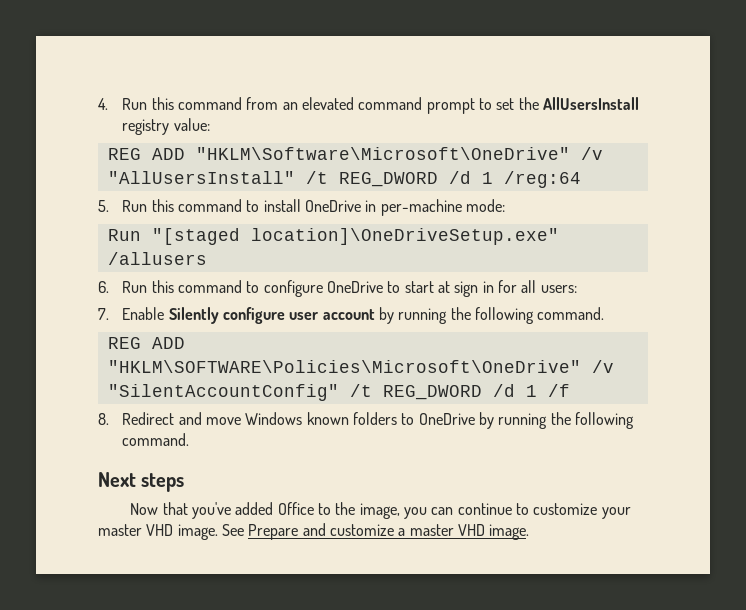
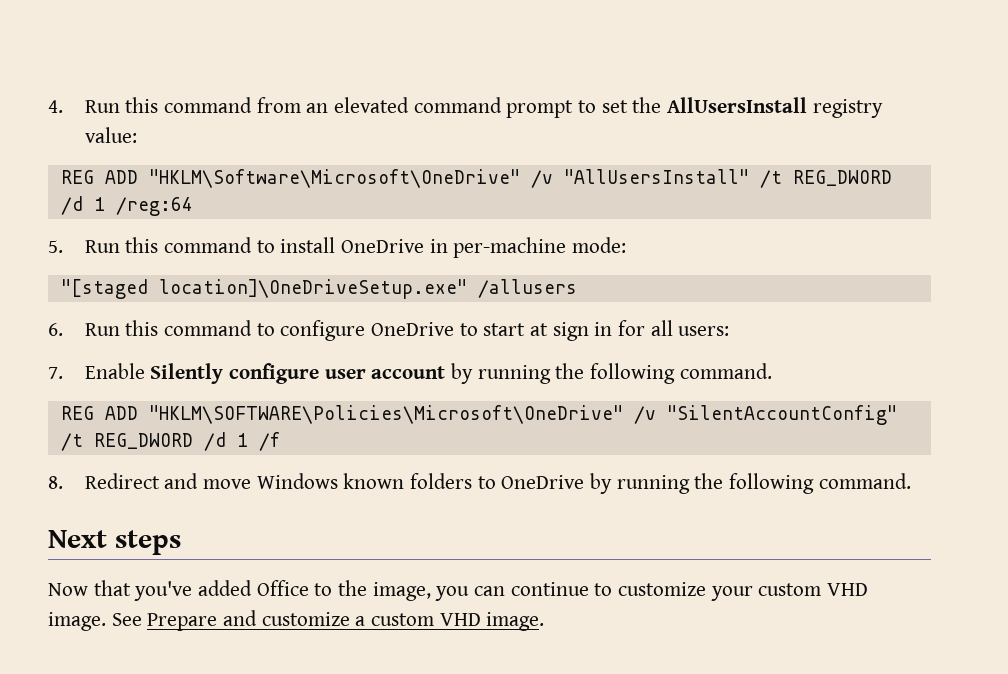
- Run "[staged location]\OneDriveSetup.exe" /allusers
+ "[staged location]\OneDriveSetup.exe" /allusers
- Now that you've added Office to the image, you can continue to customize your master VHD image.
+ Now that you've added Office to the image, you can continue to customize your custom VHD image.
- See Prepare and customize a master VHD image.
+ See Prepare and customize a custom VHD image.

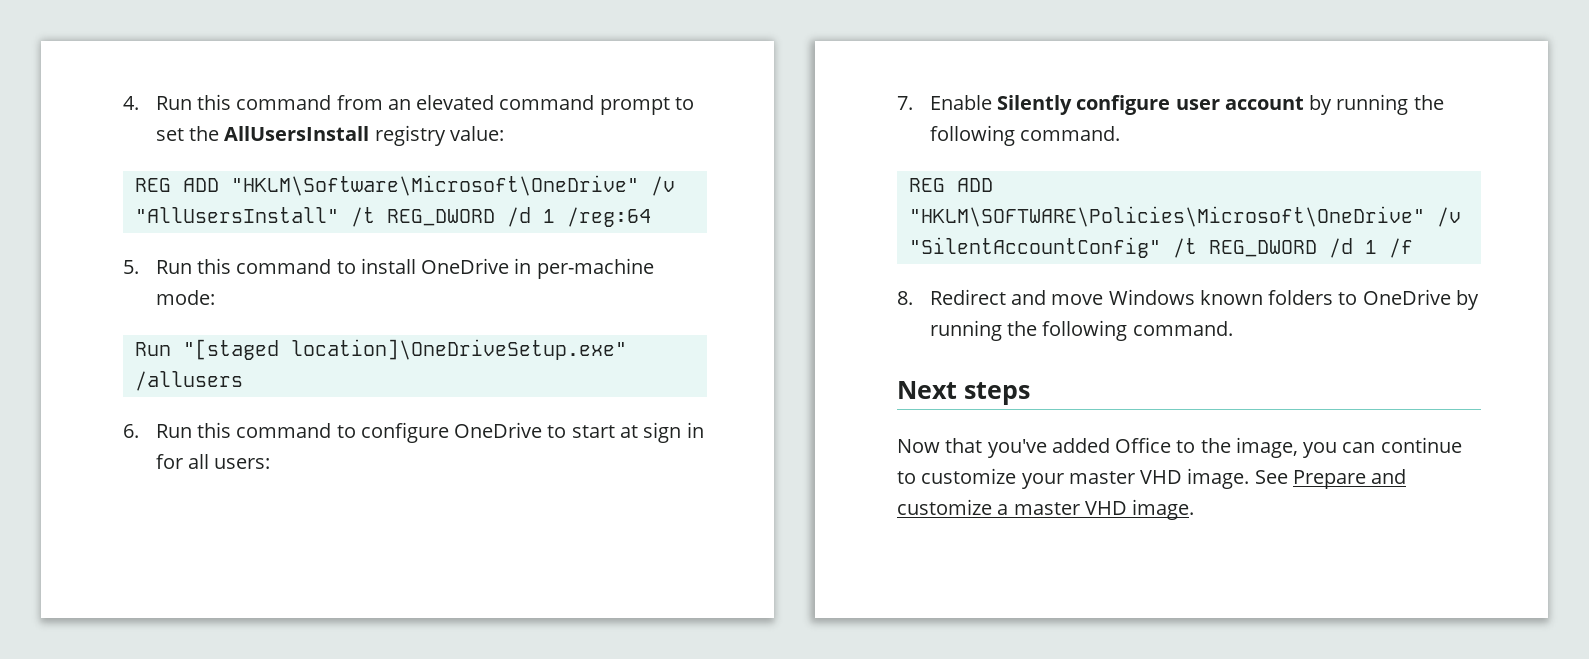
- "[staged location]\OneDriveSetup.exe" /allusers
+ Run "[staged location]\OneDriveSetup.exe" /allusers
- Now that you've added Office to the image, you can continue to customize your custom VHD image.
+ Now that you've added Office to the image, you can continue to customize your master VHD image.
- See Prepare and customize a custom VHD image.
+ See Prepare and customize a master VHD image.

